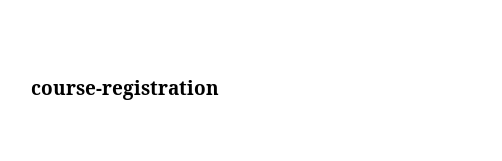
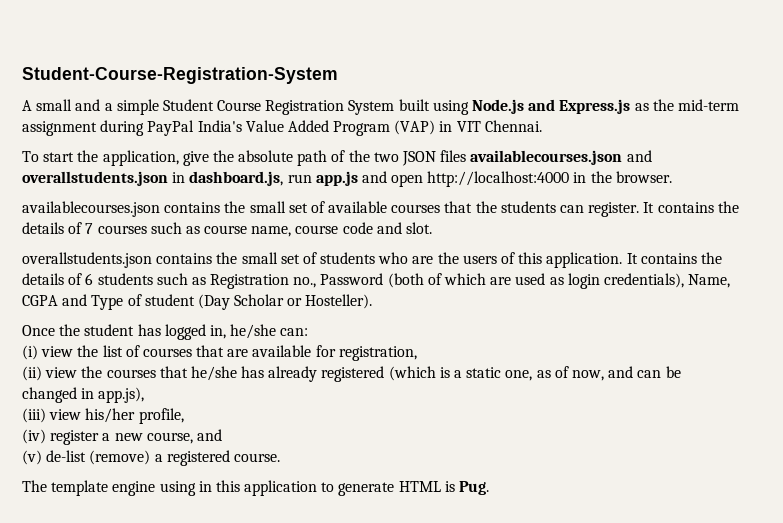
- course-registration
+ Student-Course-Registration-System
+ A small and a simple Student Course Registration System built using Node.js and Express.js as the mid-term assignment during PayPal India's Value Added Program (VAP) in VIT Chennai.
+ To start the application, give the absolute path of the two JSON files availablecourses.json and overallstudents.json in dashboard.js, run app.js and open http://localhost:4000 in the browser.
+ availablecourses.json contains the small set of available courses that the students can register. It contains the details of 7 courses such as course name, course code and slot.
+ overallstudents.json contains the small set of students who are the users of this application. It contains the details of 6 students such as Registration no., Password (both of which are used as login credentials), Name, CGPA and Type of student (Day Scholar or Hosteller).
+ Once the student has logged in, he/she can:
+ (i) view the list of courses that are available for registration,
+ (ii) view the courses that he/she has already registered (which is a static one, as of now, and can be changed in app.js),
+ (iii) view his/her profile,
+ (iv) register a new course, and
+ (v) de-list (remove) a registered course.
+ The template engine using in this application to generate HTML is Pug.

